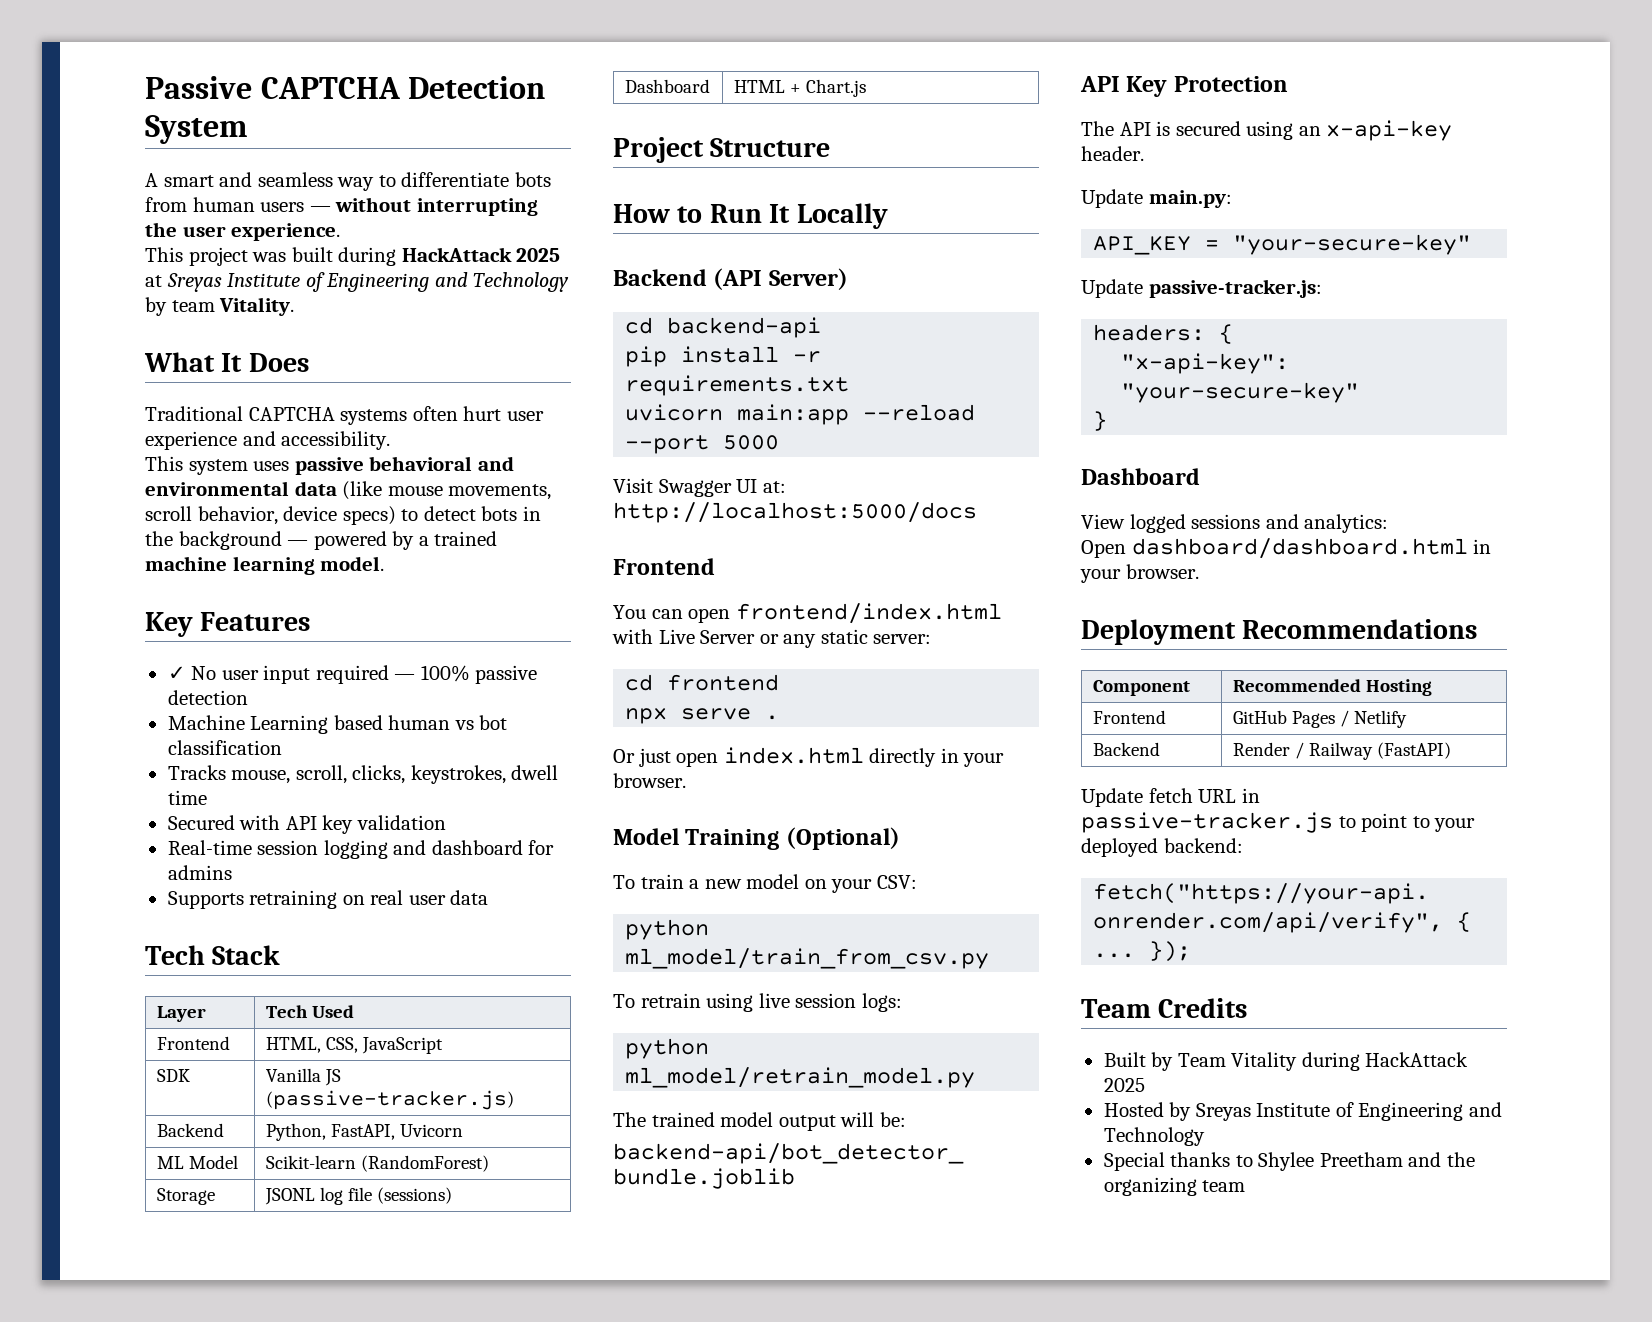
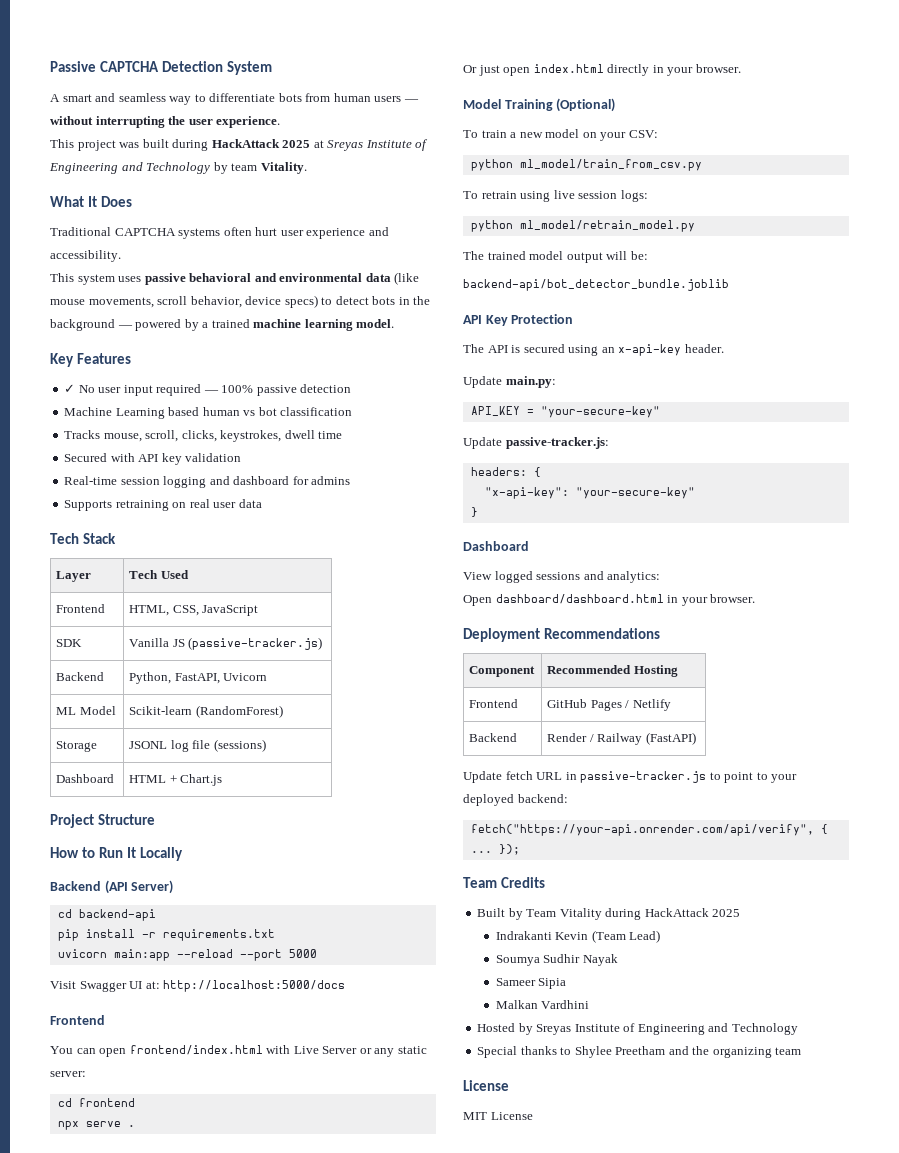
+ Indrakanti Kevin (Team Lead)
+ Soumya Sudhir Nayak
+ Sameer Sipia
+ Malkan Vardhini
  Special thanks to Shylee Preetham and the organizing team
+ License
+ MIT License

